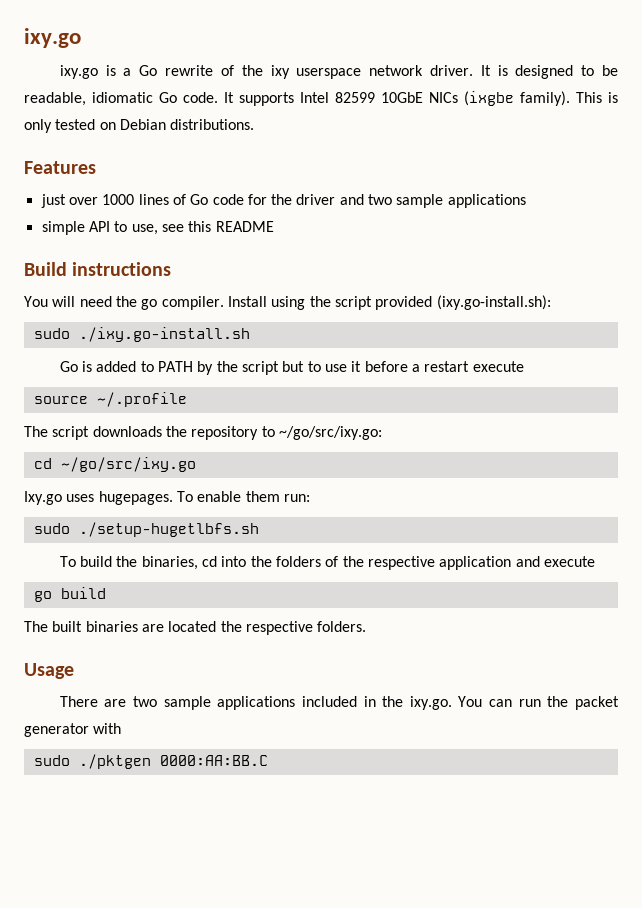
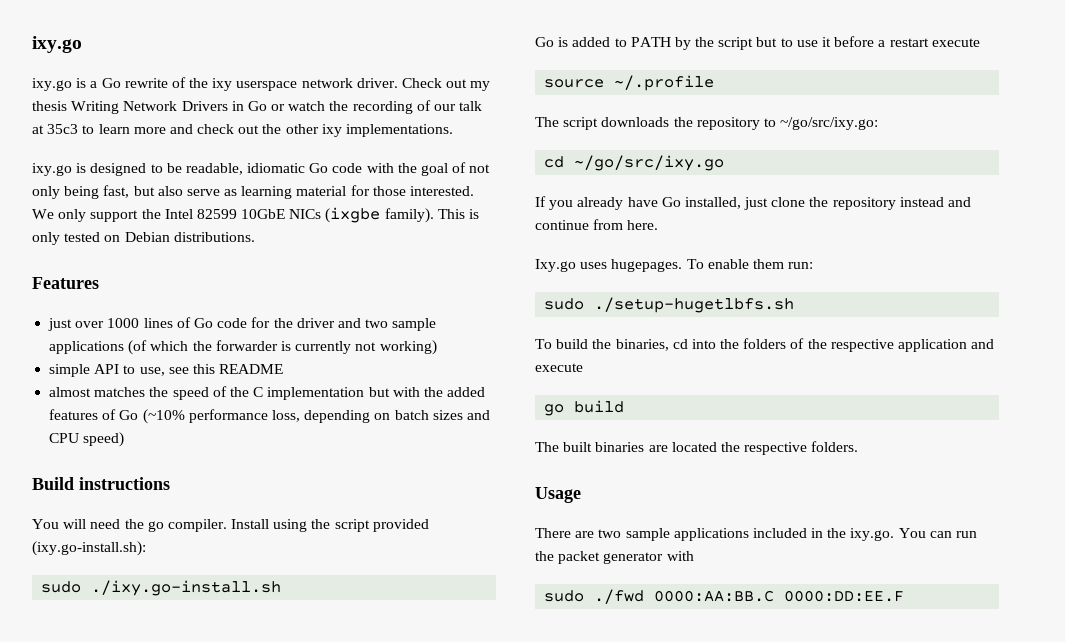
- It is designed to be readable, idiomatic Go code. It supports Intel 82599 10GbE NICs (ixgbe family).
+ Check out my thesis Writing Network Drivers in Go or watch the recording of our talk at 35c3 to learn more and check out the other ixy implementations.
+ ixy.go is designed to be readable, idiomatic Go code with the goal of not only being fast, but also serve as learning material for those interested. We only support the Intel 82599 10GbE NICs (ixgbe family).
- just over 1000 lines of Go code for the driver and two sample applications
+ just over 1000 lines of Go code for the driver and two sample applications (of which the forwarder is currently not working)
+ almost matches the speed of the C implementation but with the added features of Go (~10% performance loss, depending on batch sizes and CPU speed)
+ If you already have Go installed, just clone the repository instead and continue from here.
- sudo ./pktgen 0000:AA:BB.C
+ sudo ./fwd 0000:AA:BB.C 0000:DD:EE.F

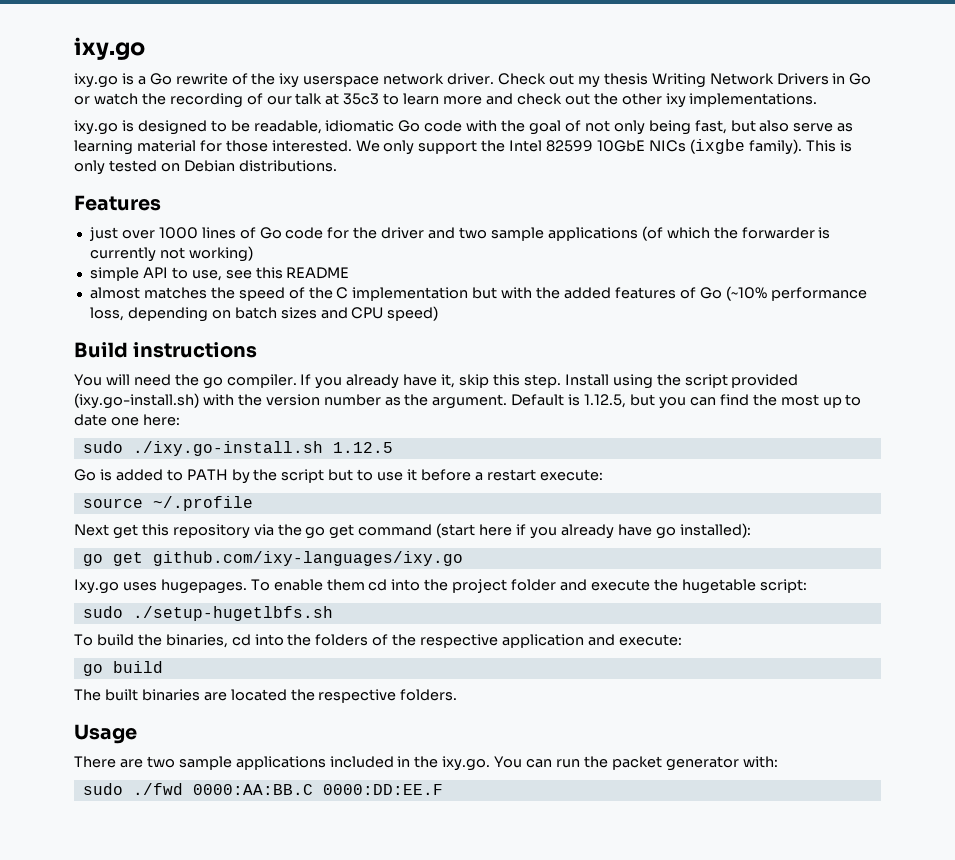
+ If you already have it, skip this step.
- Install using the script provided (ixy.go-install.sh):
+ Install using the script provided (ixy.go-install.sh) with the version number as the argument. Default is 1.12.5, but you can find the most up to date one here:
- sudo ./ixy.go-install.sh
+ sudo ./ixy.go-install.sh 1.12.5
- Go is added to PATH by the script but to use it before a restart execute
+ Go is added to PATH by the script but to use it before a restart execute:
- The script downloads the repository to ~/go/src/ixy.go:
- cd ~/go/src/ixy.go
- If you already have Go installed, just clone the repository instead and continue from here.
+ Next get this repository via the go get command (start here if you already have go installed):
+ go get github.com/ixy-languages/ixy.go
- To enable them run:
+ To enable them cd into the project folder and execute the hugetable script:
- To build the binaries, cd into the folders of the respective application and execute
+ To build the binaries, cd into the folders of the respective application and execute:
- There are two sample applications included in the ixy.go. You can run the packet generator with
+ There are two sample applications included in the ixy.go. You can run the packet generator with:

